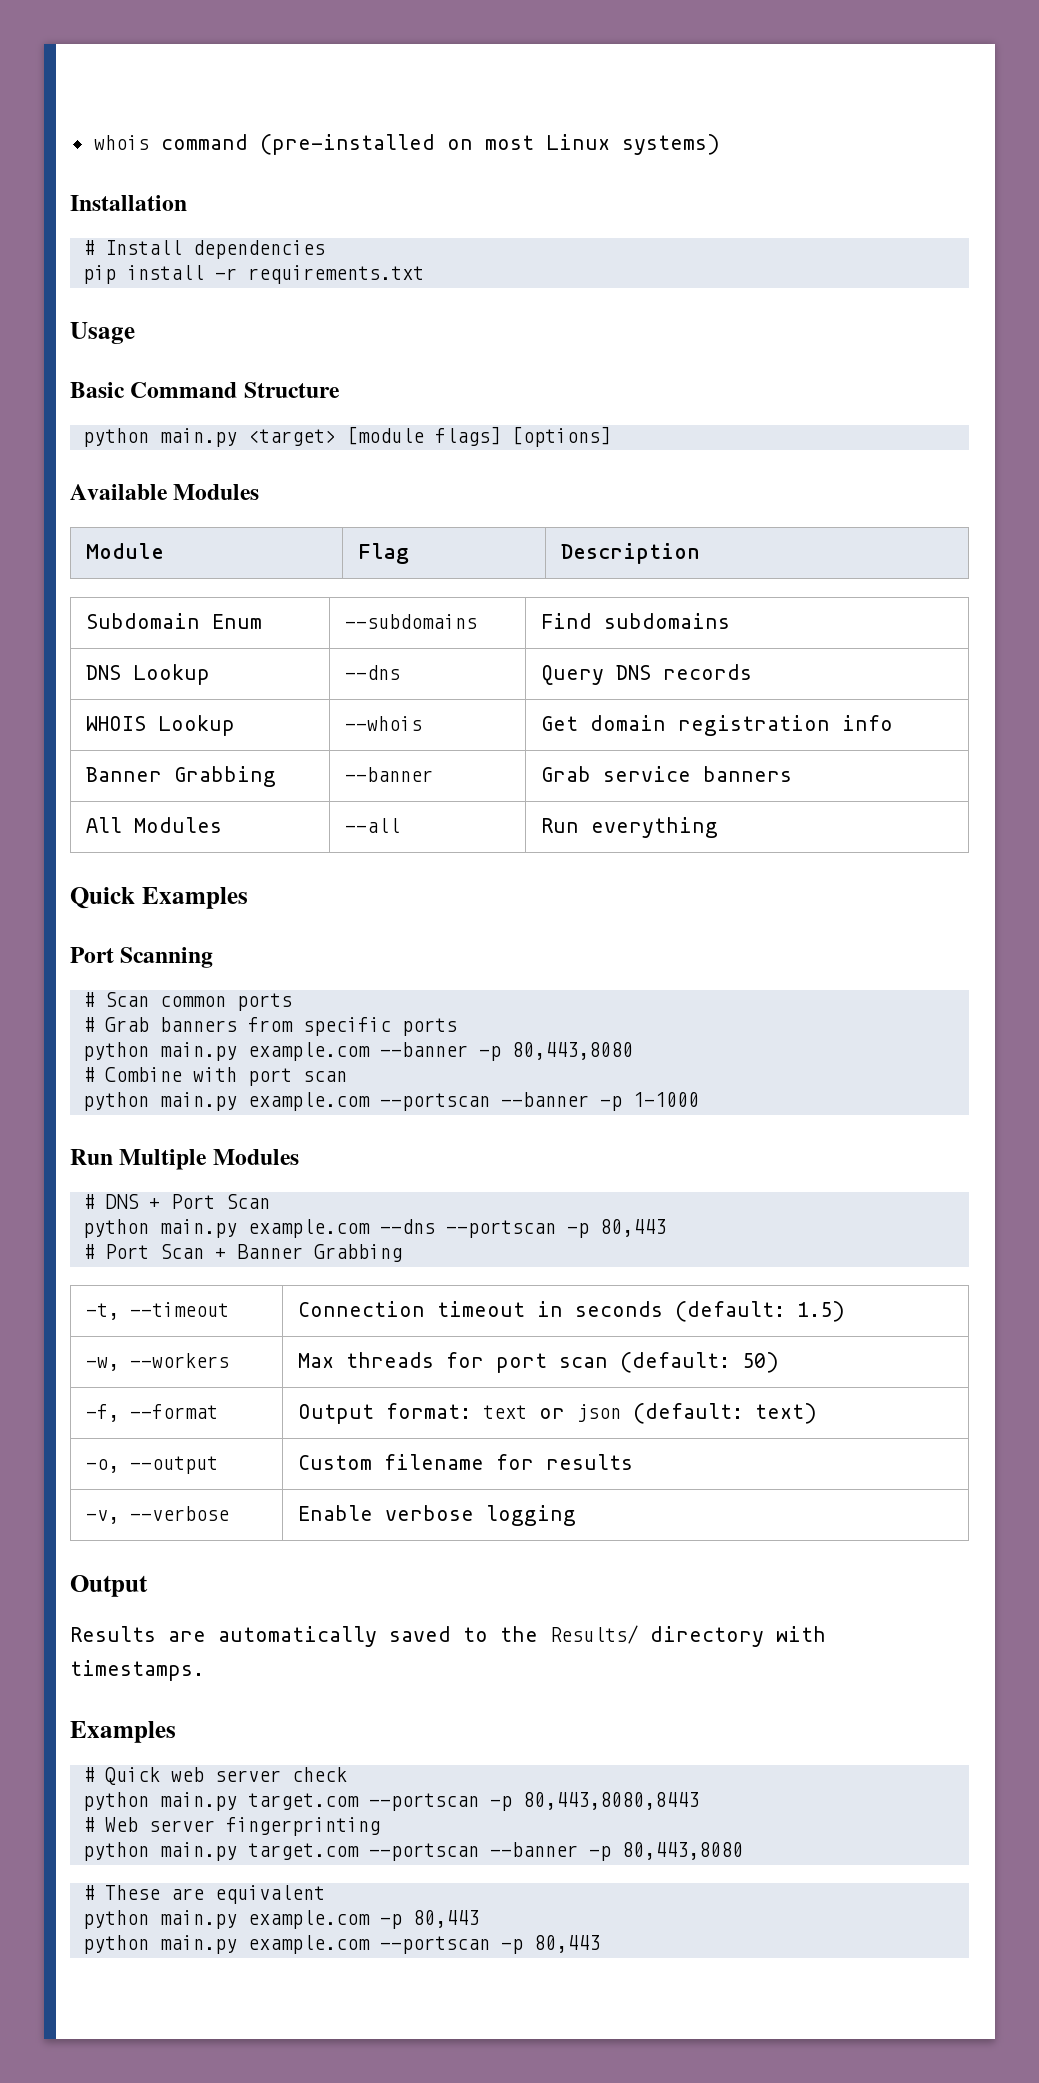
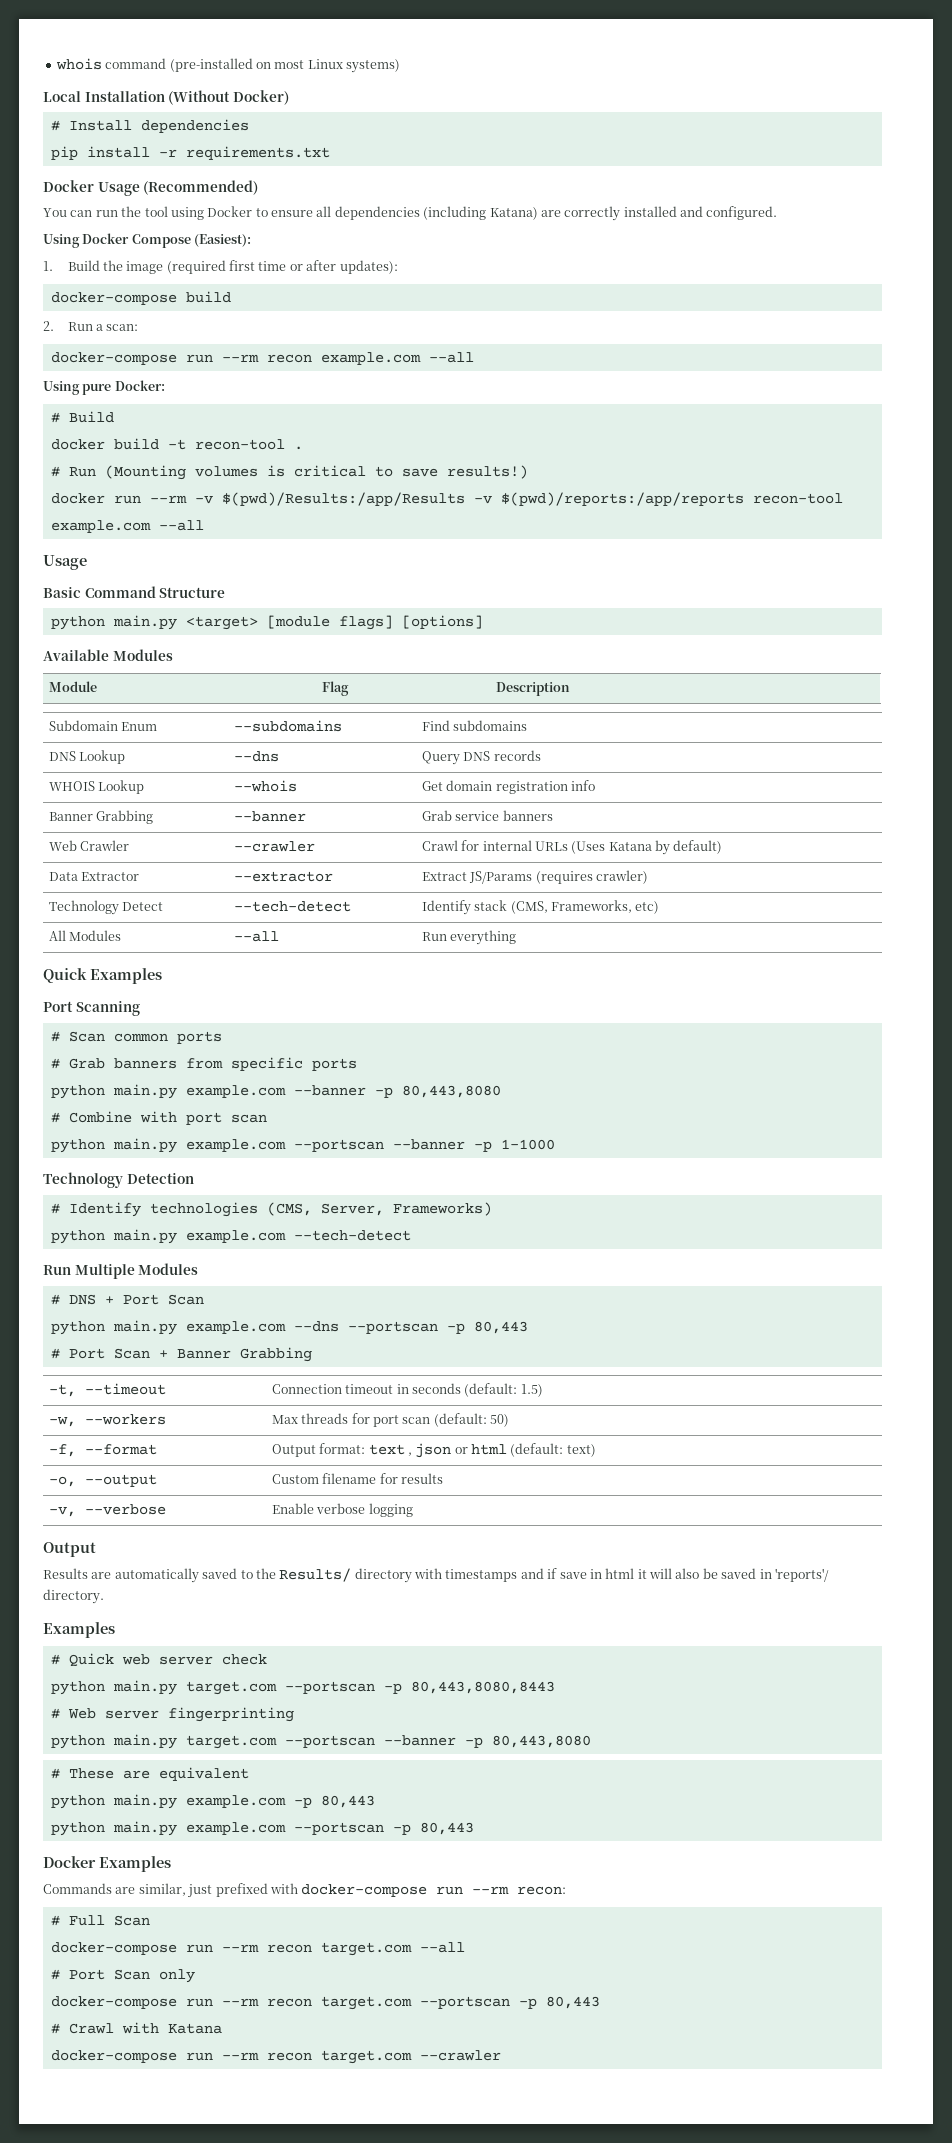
- Installation
+ Local Installation (Without Docker)
+ Docker Usage (Recommended)
+ You can run the tool using Docker to ensure all dependencies (including Katana) are correctly installed and configured.
+ Using Docker Compose (Easiest):
+ 1. Build the image (required first time or after updates):
+ docker-compose build
+ 2. Run a scan:
+ docker-compose run --rm recon example.com --all
+ Using pure Docker:
+ # Build
+ docker build -t recon-tool .
+ # Run (Mounting volumes is critical to save results!)
+ docker run --rm -v $(pwd)/Results:/app/Results -v $(pwd)/reports:/app/reports recon-tool example.com --all
+ Web Crawler | --crawler | Crawl for internal URLs (Uses Katana by default)
+ Data Extractor | --extractor | Extract JS/Params (requires crawler)
+ Technology Detect | --tech-detect | Identify stack (CMS, Frameworks, etc)
+ Technology Detection
+ # Identify technologies (CMS, Server, Frameworks)
+ python main.py example.com --tech-detect
- -f, --format | Output format: text or json (default: text)
+ -f, --format | Output format: text , json or html (default: text)
- Results are automatically saved to the Results/ directory with timestamps.
+ Results are automatically saved to the Results/ directory with timestamps and if save in html it will also be saved in 'reports'/ directory.
+ Docker Examples
+ Commands are similar, just prefixed with docker-compose run --rm recon:
+ # Full Scan
+ docker-compose run --rm recon target.com --all
+ # Port Scan only
+ docker-compose run --rm recon target.com --portscan -p 80,443
+ # Crawl with Katana
+ docker-compose run --rm recon target.com --crawler

